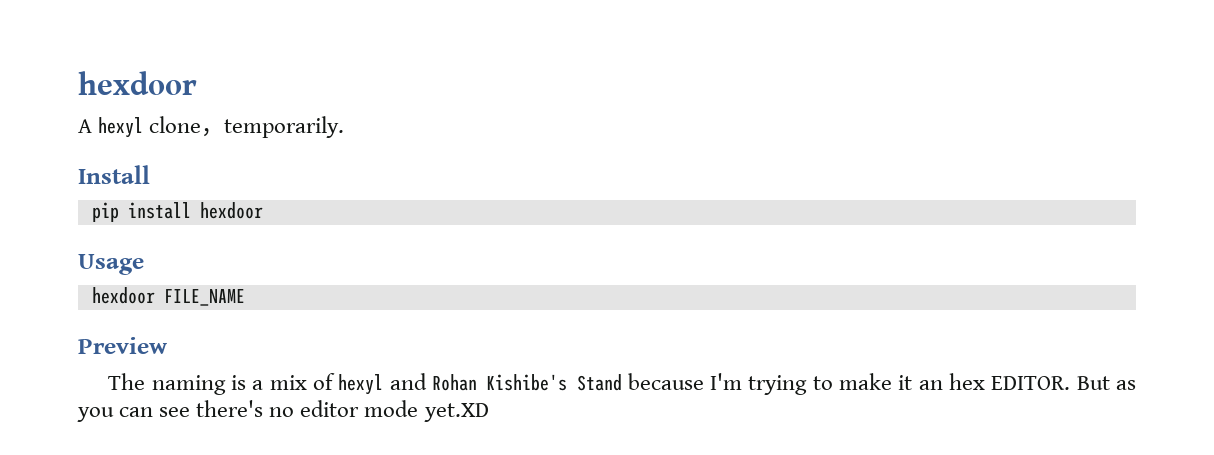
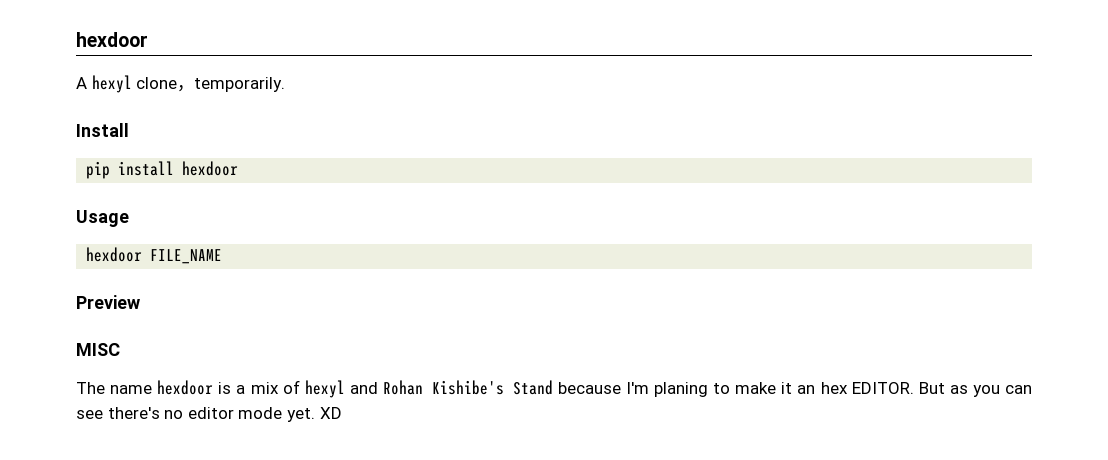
+ MISC
- The naming is a mix of hexyl and Rohan Kishibe's Stand because I'm trying to make it an hex EDITOR.
+ The name hexdoor is a mix of hexyl and Rohan Kishibe's Stand because I'm planing to make it an hex EDITOR.
- But as you can see there's no editor mode yet.XD
+ But as you can see there's no editor mode yet. XD

